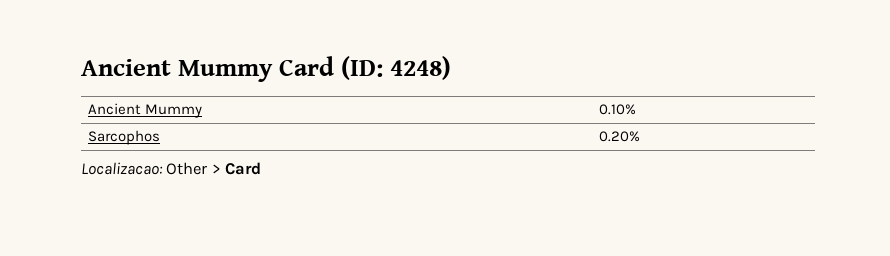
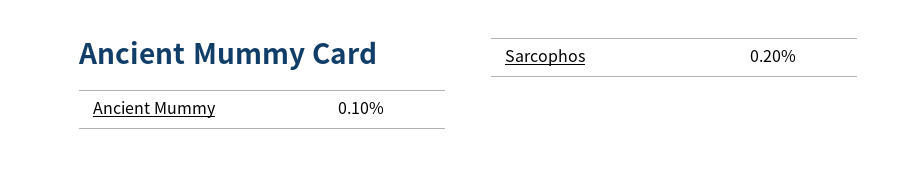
- Ancient Mummy Card (ID: 4248)
+ Ancient Mummy Card
- Localizacao: Other > Card

